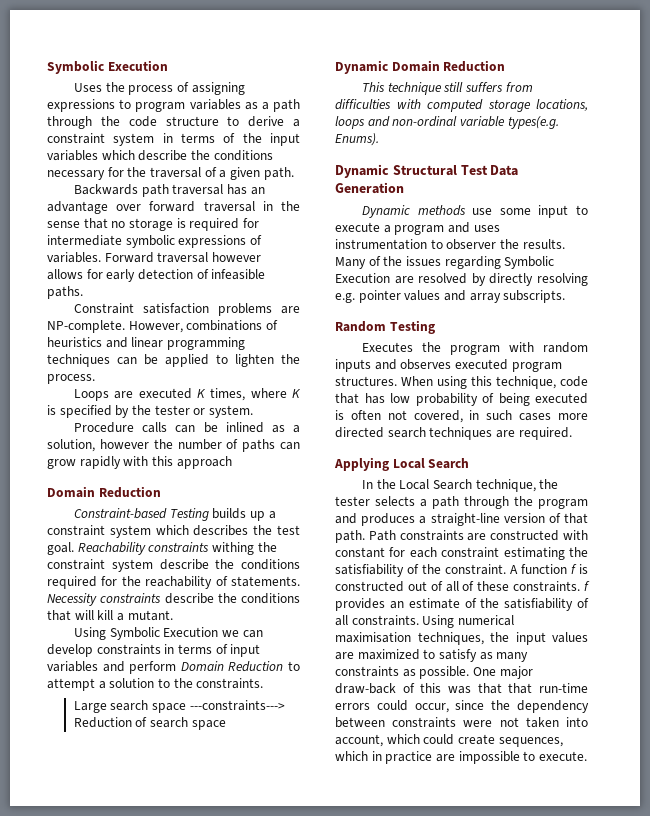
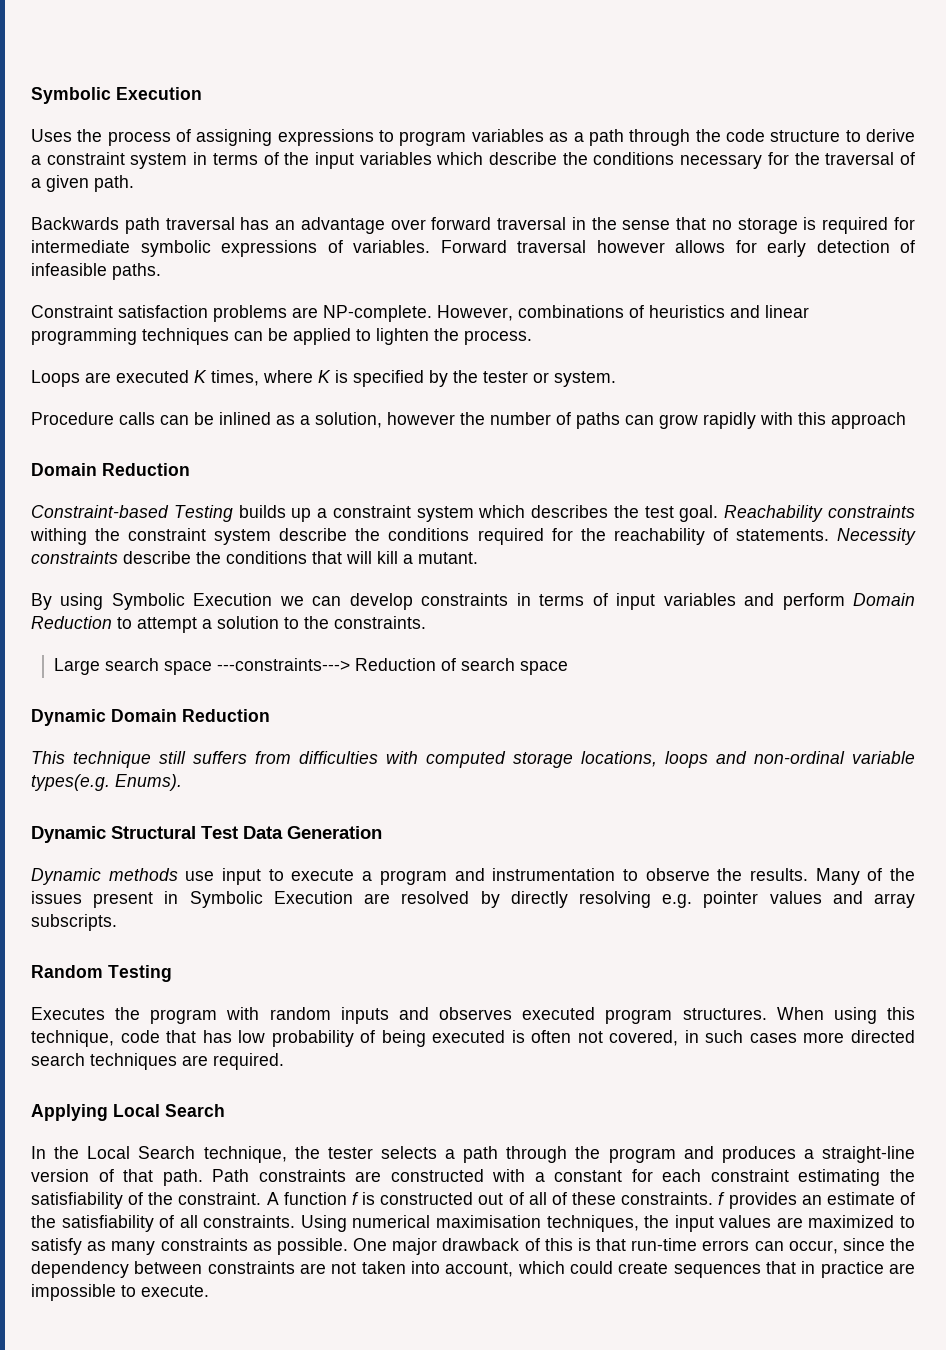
- Using Symbolic Execution we can develop constraints in terms of input variables and perform Domain Reduction to attempt a solution to the constraints.
+ By using Symbolic Execution we can develop constraints in terms of input variables and perform Domain Reduction to attempt a solution to the constraints.
- Dynamic methods use some input to execute a program and uses instrumentation to observer the results.
+ Dynamic methods use input to execute a program and instrumentation to observe the results.
- Many of the issues regarding Symbolic Execution are resolved by directly resolving e.g. pointer values and array subscripts.
+ Many of the issues present in Symbolic Execution are resolved by directly resolving e.g. pointer values and array subscripts.
- Path constraints are constructed with constant for each constraint estimating the satisfiability of the constraint.
+ Path constraints are constructed with a constant for each constraint estimating the satisfiability of the constraint.
- One major draw-back of this was that that run-time errors could occur, since the dependency between constraints were not taken into account, which could create sequences, which in practice are impossible to execute.
+ One major drawback of this is that run-time errors can occur, since the dependency between constraints are not taken into account, which could create sequences that in practice are impossible to execute.

